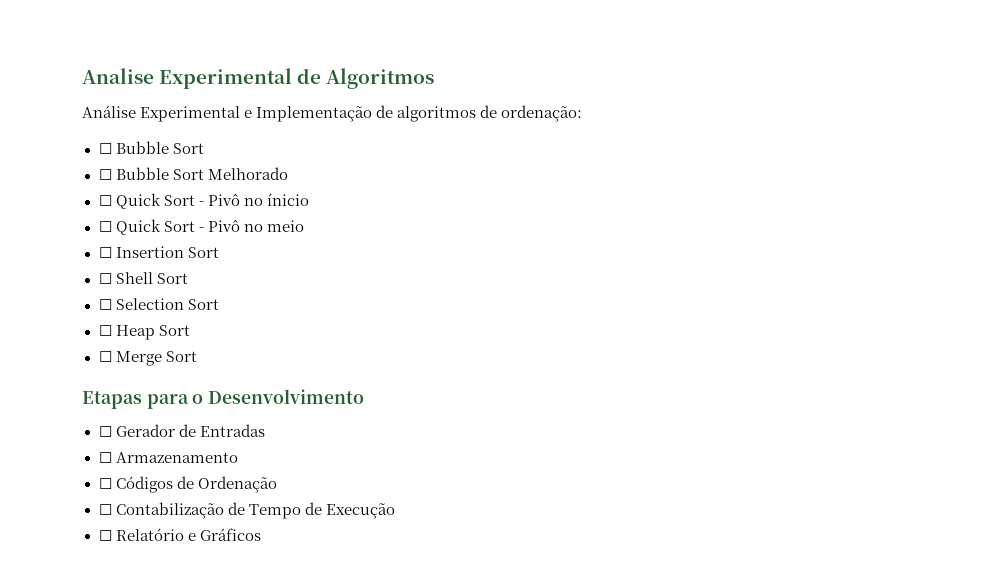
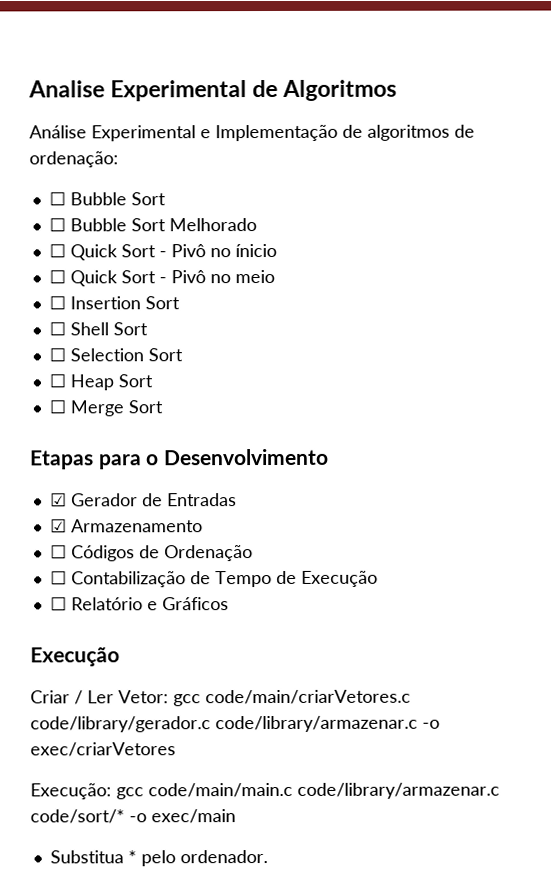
- ☐ Gerador de Entradas
+ ☑ Gerador de Entradas
- ☐ Armazenamento
+ ☑ Armazenamento
  ☐ Relatório e Gráficos
+ Execução
+ Criar / Ler Vetor: gcc code/main/criarVetores.c code/library/gerador.c code/library/armazenar.c -o exec/criarVetores
+ Execução: gcc code/main/main.c code/library/armazenar.c code/sort/* -o exec/main
+ Substitua * pelo ordenador.

